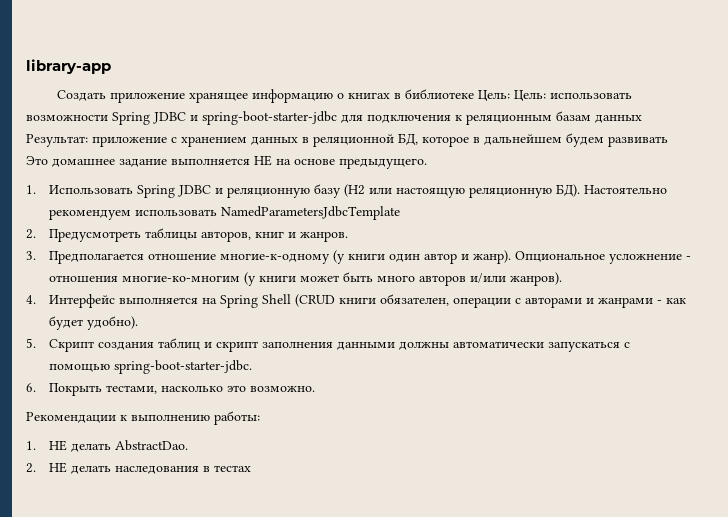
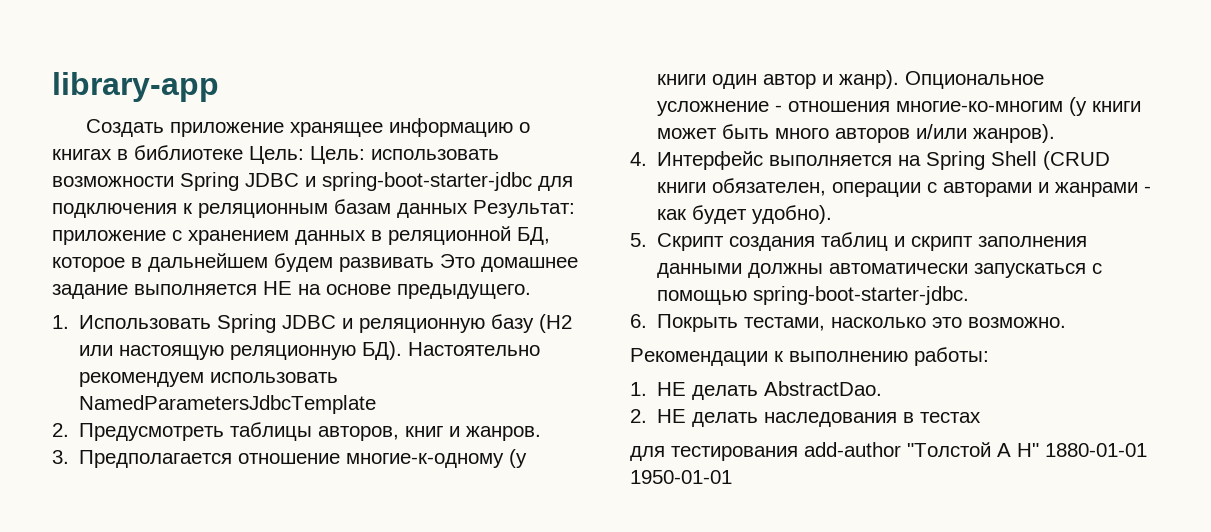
+ для тестирования add-author "Толстой А Н" 1880-01-01 1950-01-01

